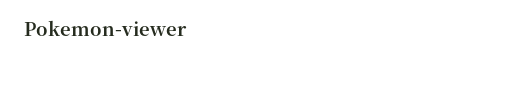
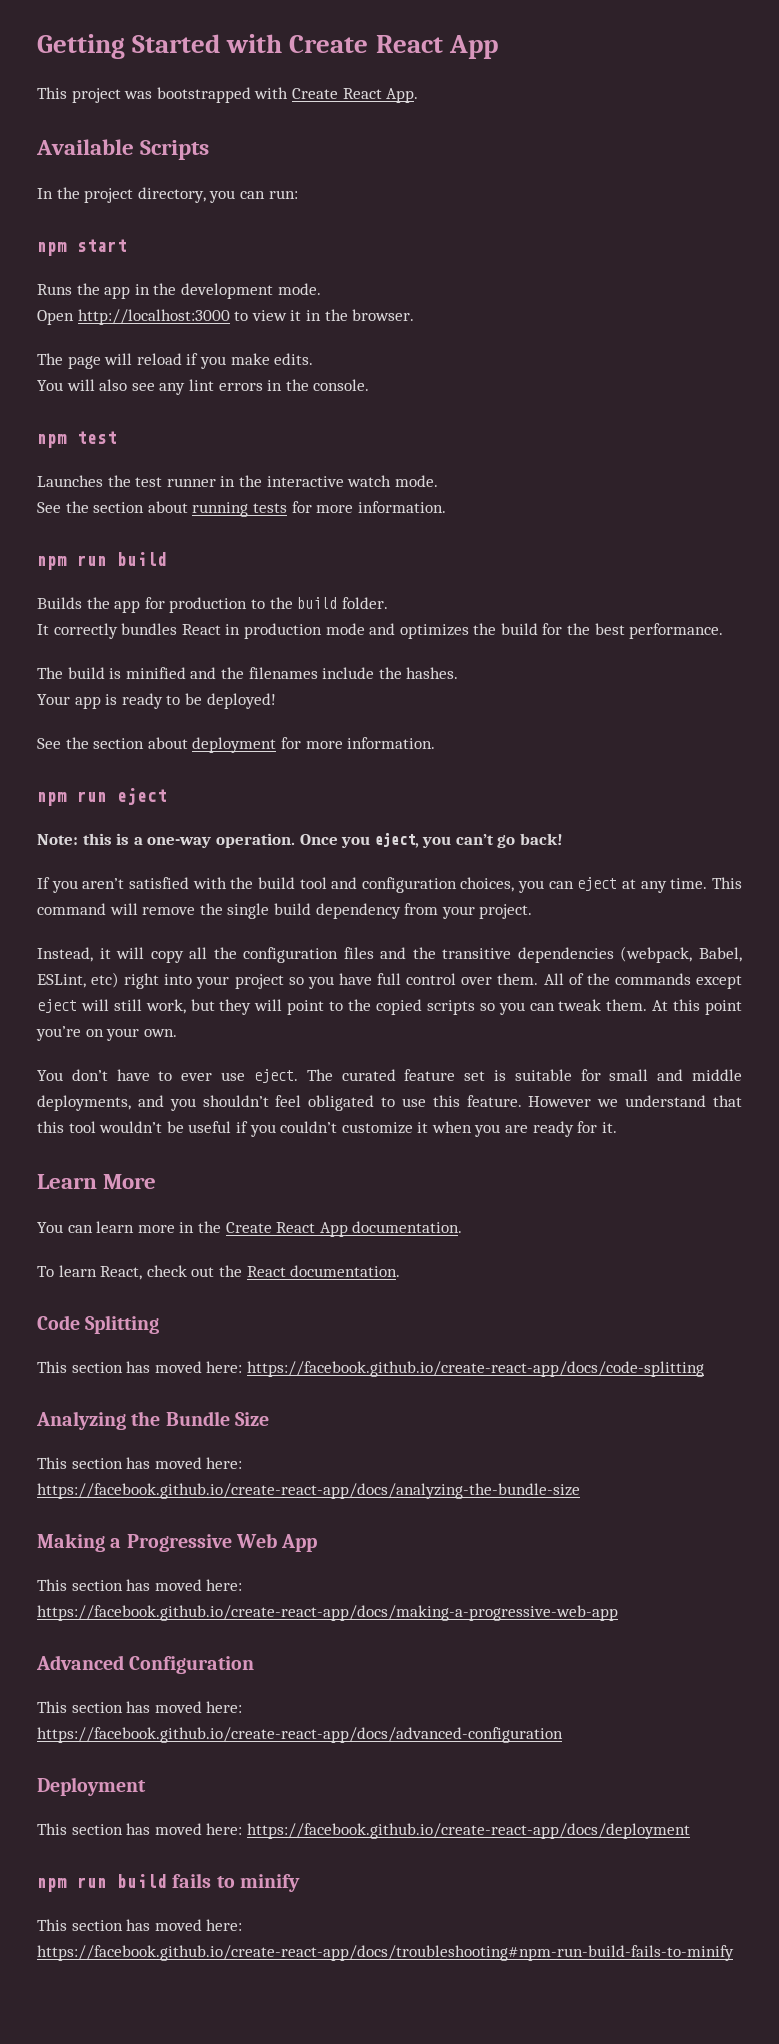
- Pokemon-viewer
+ Getting Started with Create React App
+ This project was bootstrapped with Create React App.
+ Available Scripts
+ In the project directory, you can run:
+ npm start
+ Runs the app in the development mode.
+ Open http://localhost:3000 to view it in the browser.
+ The page will reload if you make edits.
+ You will also see any lint errors in the console.
+ npm test
+ Launches the test runner in the interactive watch mode.
+ See the section about running tests for more information.
+ npm run build
+ Builds the app for production to the build folder.
+ It correctly bundles React in production mode and optimizes the build for the best performance.
+ The build is minified and the filenames include the hashes.
+ Your app is ready to be deployed!
+ See the section about deployment for more information.
+ npm run eject
+ Note: this is a one-way operation. Once you eject, you can’t go back!
+ If you aren’t satisfied with the build tool and configuration choices, you can eject at any time. This command will remove the single build dependency from your project.
+ Instead, it will copy all the configuration files and the transitive dependencies (webpack, Babel, ESLint, etc) right into your project so you have full control over them. All of the commands except eject will still work, but they will point to the copied scripts so you can tweak them. At this point you’re on your own.
+ You don’t have to ever use eject. The curated feature set is suitable for small and middle deployments, and you shouldn’t feel obligated to use this feature. However we understand that this tool wouldn’t be useful if you couldn’t customize it when you are ready for it.
+ Learn More
+ You can learn more in the Create React App documentation.
+ To learn React, check out the React documentation.
+ Code Splitting
+ This section has moved here: https://facebook.github.io/create-react-app/docs/code-splitting
+ Analyzing the Bundle Size
+ This section has moved here: https://facebook.github.io/create-react-app/docs/analyzing-the-bundle-size
+ Making a Progressive Web App
+ This section has moved here: https://facebook.github.io/create-react-app/docs/making-a-progressive-web-app
+ Advanced Configuration
+ This section has moved here: https://facebook.github.io/create-react-app/docs/advanced-configuration
+ Deployment
+ This section has moved here: https://facebook.github.io/create-react-app/docs/deployment
+ npm run build fails to minify
+ This section has moved here: https://facebook.github.io/create-react-app/docs/troubleshooting#npm-run-build-fails-to-minify

